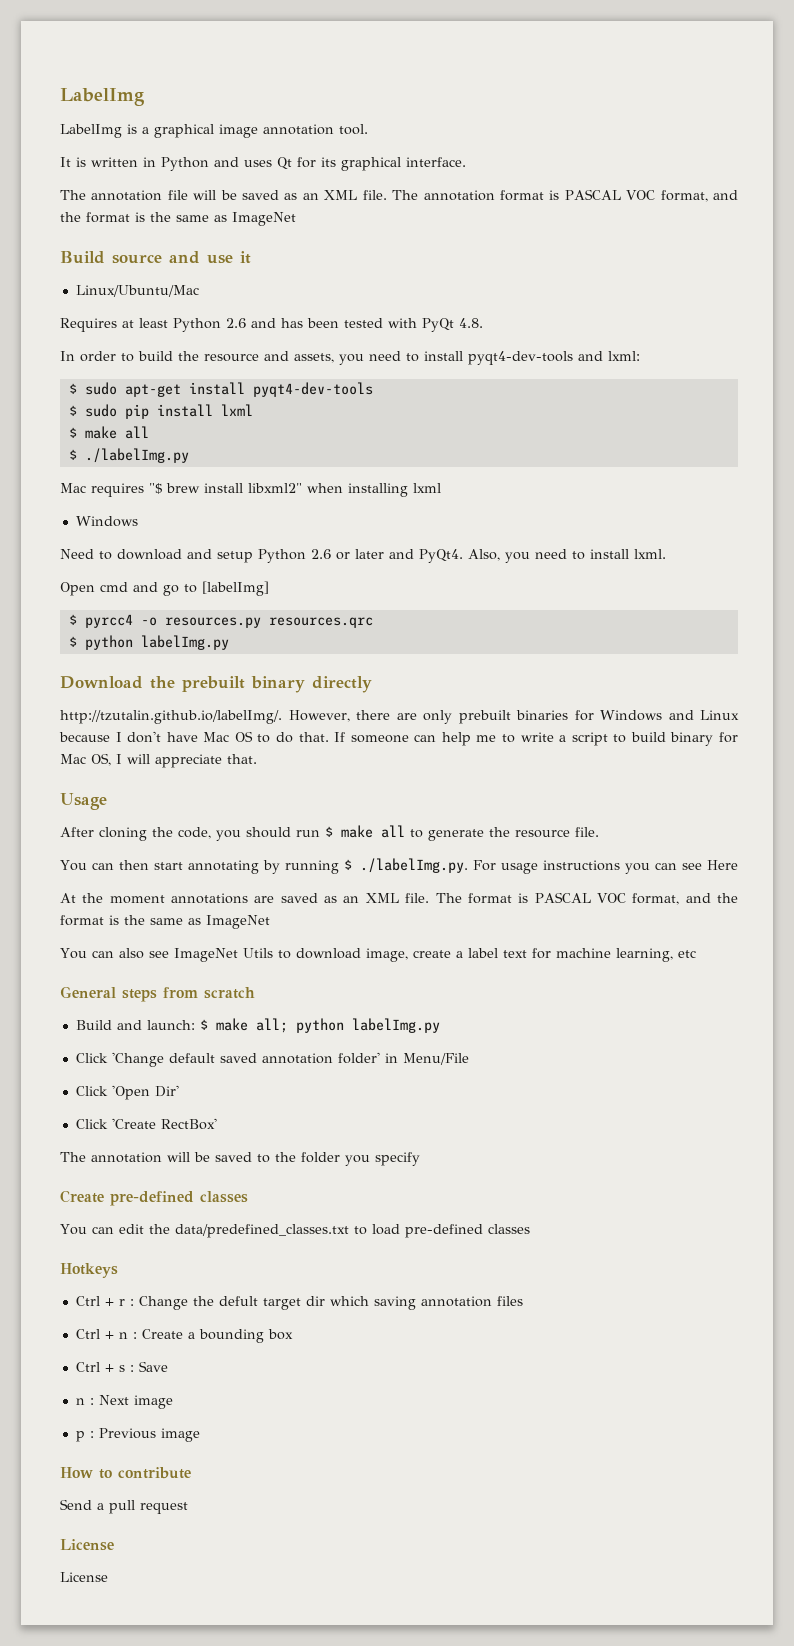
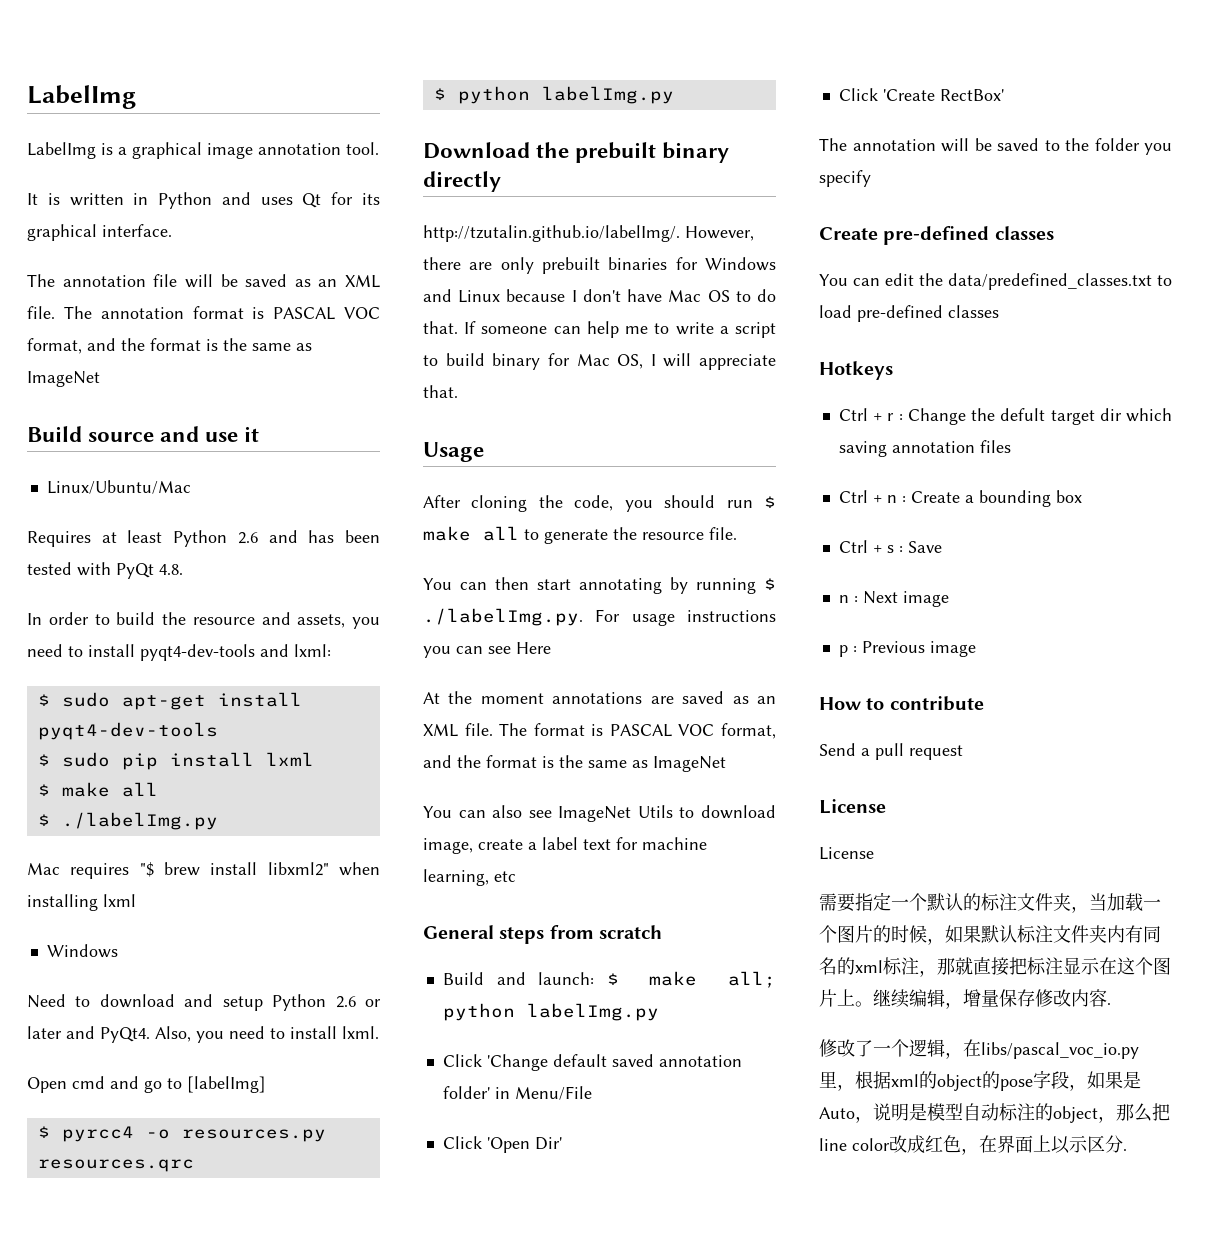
+ 需要指定一个默认的标注文件夹，当加载一个图片的时候，如果默认标注文件夹内有同名的xml标注，那就直接把标注显示在这个图片上。继续编辑，增量保存修改内容.
+ 修改了一个逻辑，在libs/pascal_voc_io.py里，根据xml的object的pose字段，如果是Auto，说明是模型自动标注的object，那么把line color改成红色，在界面上以示区分.

